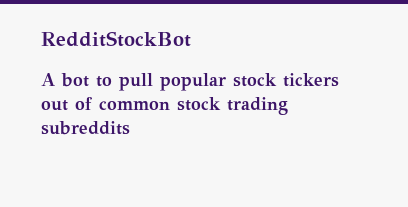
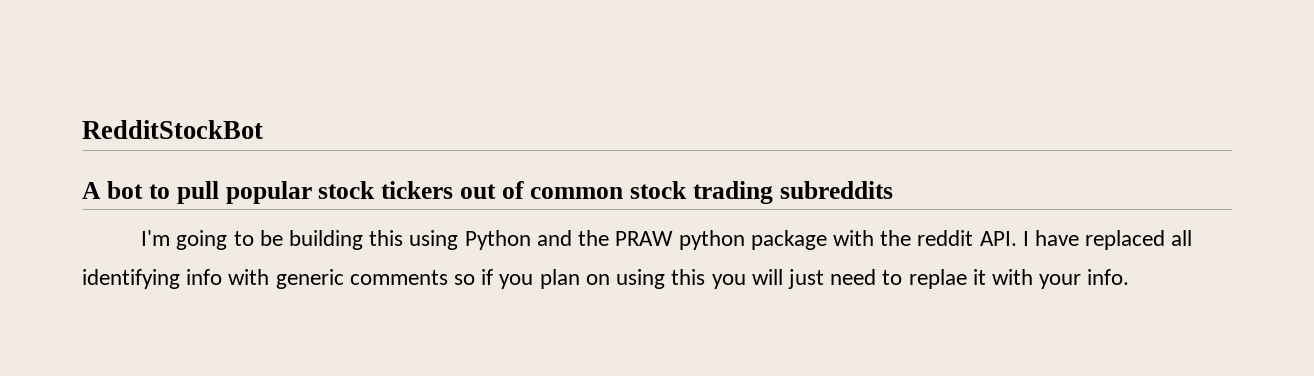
+ I'm going to be building this using Python and the PRAW python package with the reddit API. I have replaced all identifying info with generic comments so if you plan on using this you will just need to replae it with your info.

